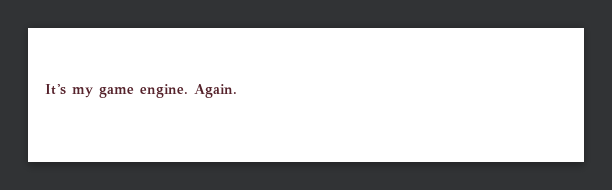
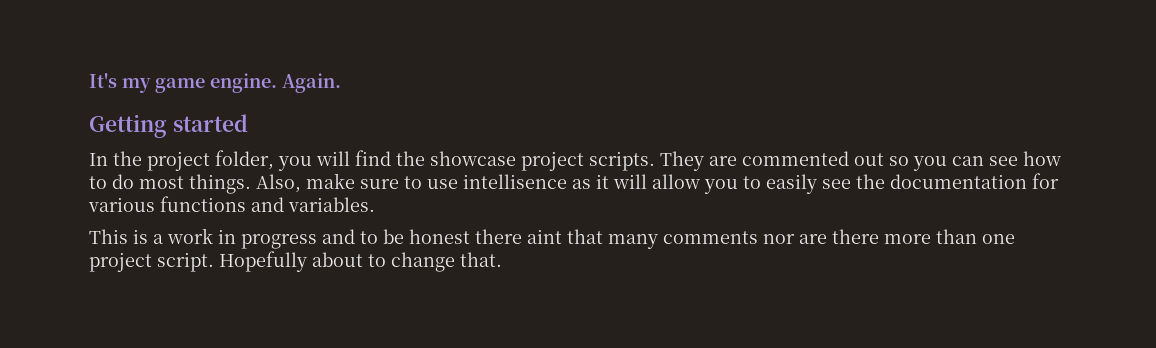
+ Getting started
+ In the project folder, you will find the showcase project scripts. They are commented out so you can see how to do most things. Also, make sure to use intellisence as it will allow you to easily see the documentation for various functions and variables.
+ This is a work in progress and to be honest there aint that many comments nor are there more than one project script. Hopefully about to change that.

